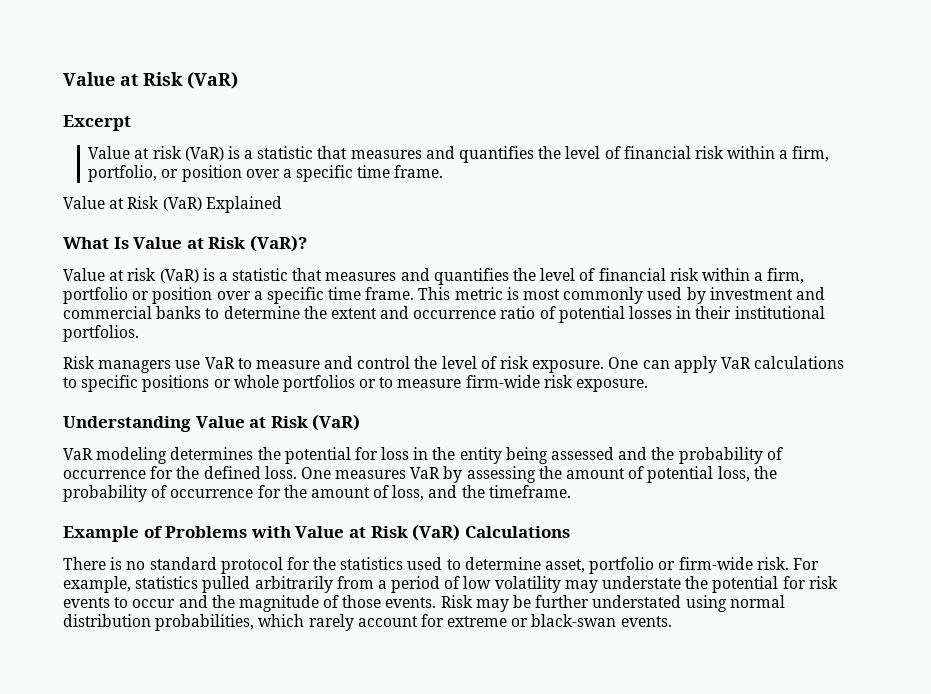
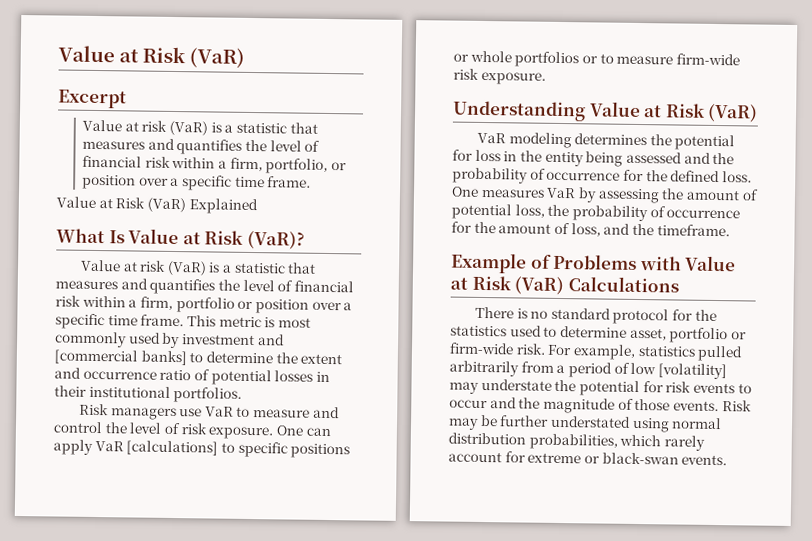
- This metric is most commonly used by investment and commercial banks to determine the extent and occurrence ratio of potential losses in their institutional portfolios.
+ This metric is most commonly used by investment and [commercial banks] to determine the extent and occurrence ratio of potential losses in their institutional portfolios.
- One can apply VaR calculations to specific positions or whole portfolios or to measure firm-wide risk exposure.
+ One can apply VaR [calculations] to specific positions or whole portfolios or to measure firm-wide risk exposure.
- For example, statistics pulled arbitrarily from a period of low volatility may understate the potential for risk events to occur and the magnitude of those events.
+ For example, statistics pulled arbitrarily from a period of low [volatility] may understate the potential for risk events to occur and the magnitude of those events.

